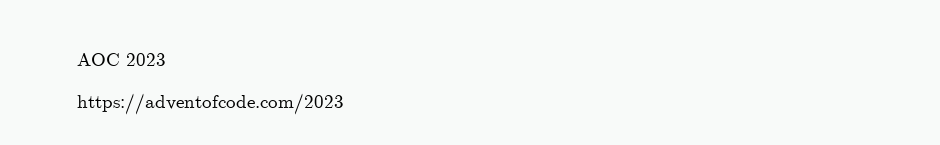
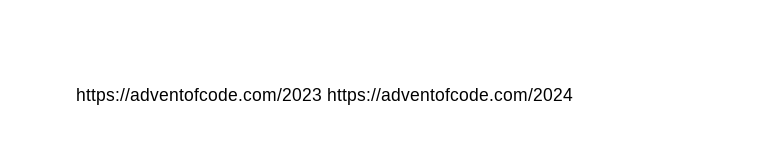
- AOC 2023
- https://adventofcode.com/2023
+ https://adventofcode.com/2023 https://adventofcode.com/2024

